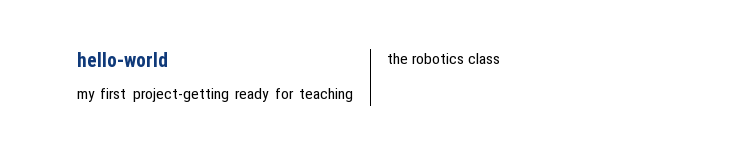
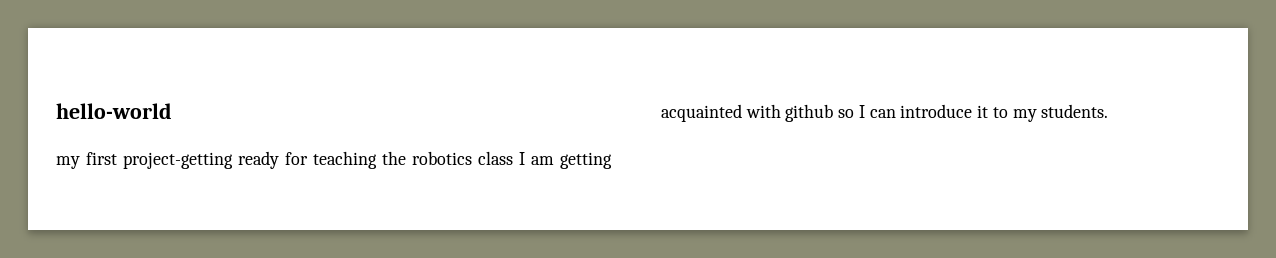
- my first project-getting ready for teaching the robotics class
+ my first project-getting ready for teaching the robotics class I am getting acquainted with github so I can introduce it to my students.

